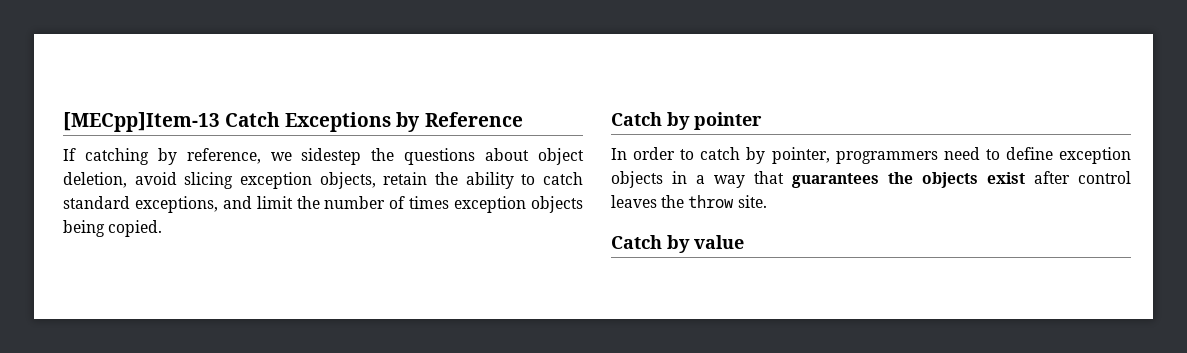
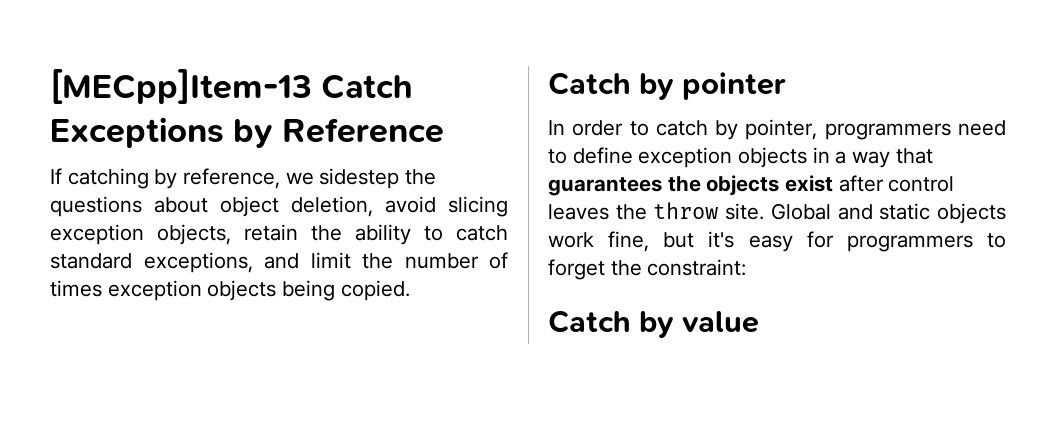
+ Global and static objects work fine, but it's easy for programmers to forget the constraint:

